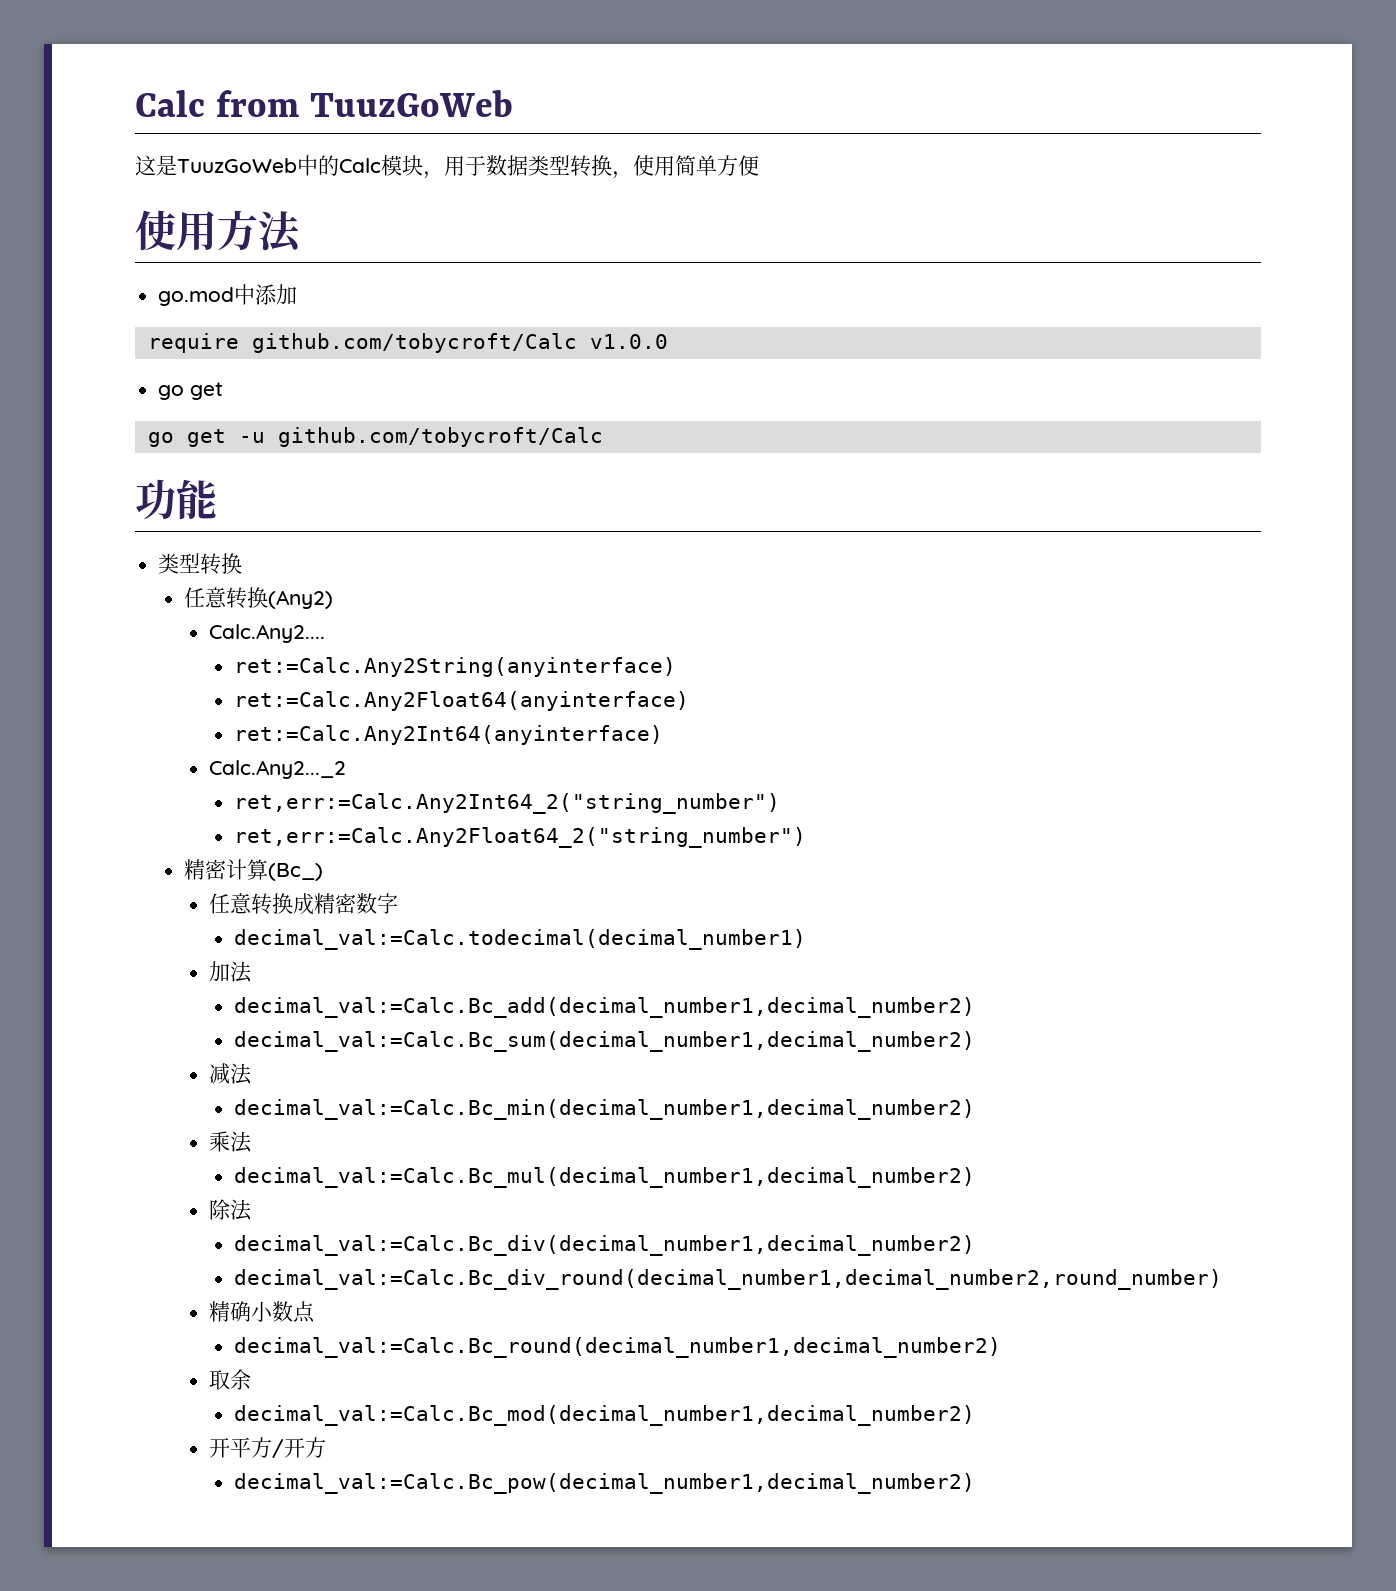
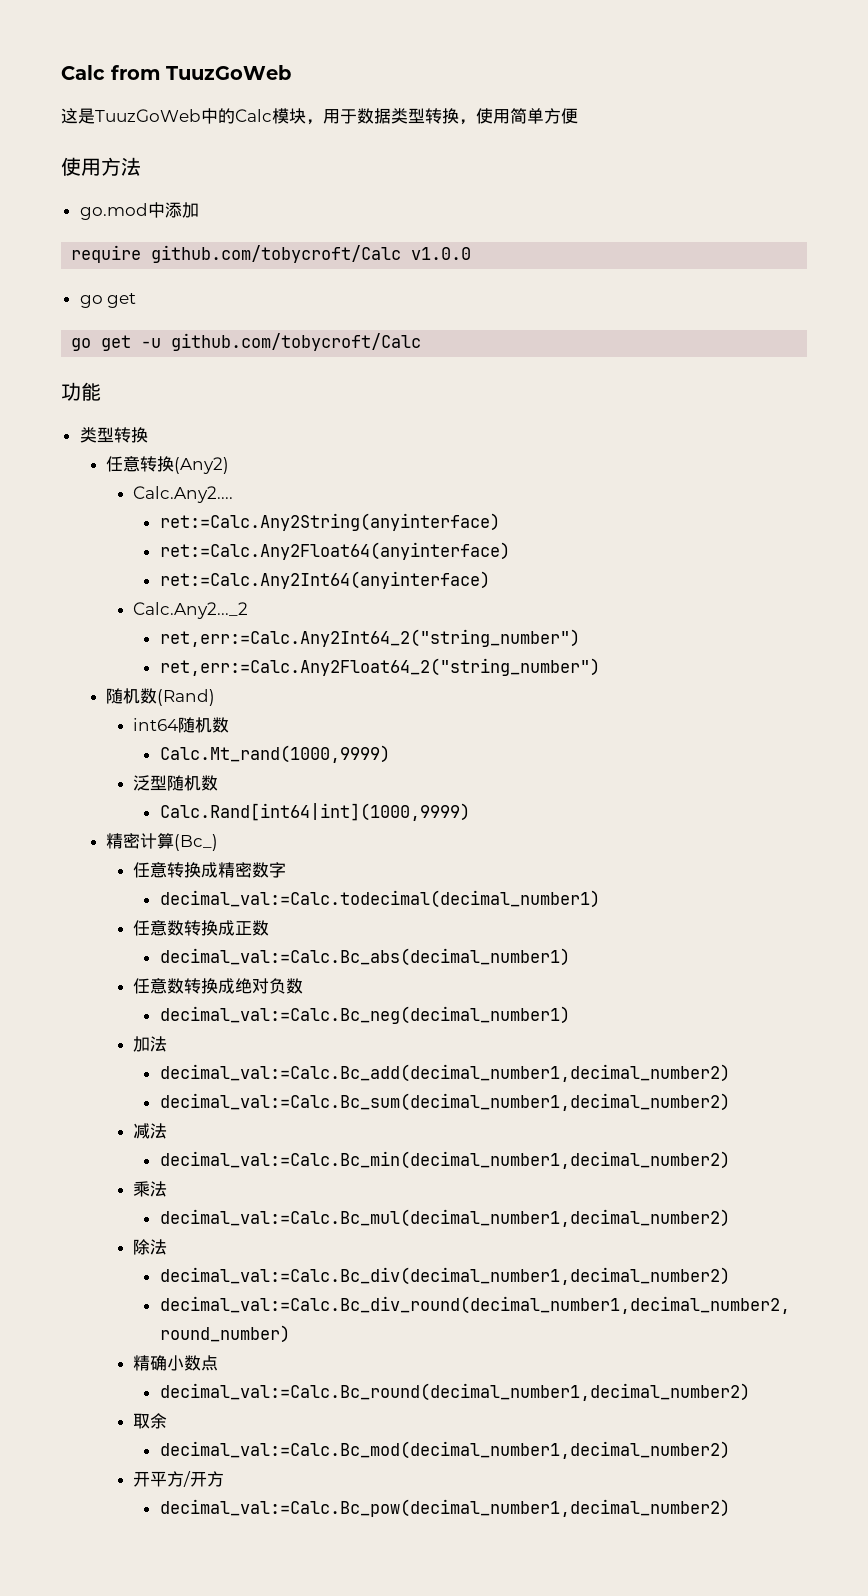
+ 随机数(Rand)
+ int64随机数
+ Calc.Mt_rand(1000,9999)
+ 泛型随机数
+ Calc.Rand[int64|int](1000,9999)
+ 任意数转换成正数
+ decimal_val:=Calc.Bc_abs(decimal_number1)
+ 任意数转换成绝对负数
+ decimal_val:=Calc.Bc_neg(decimal_number1)

